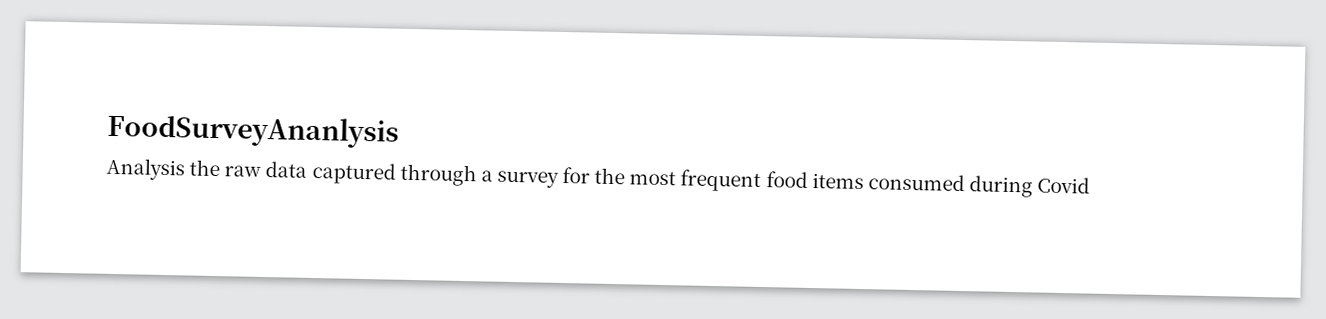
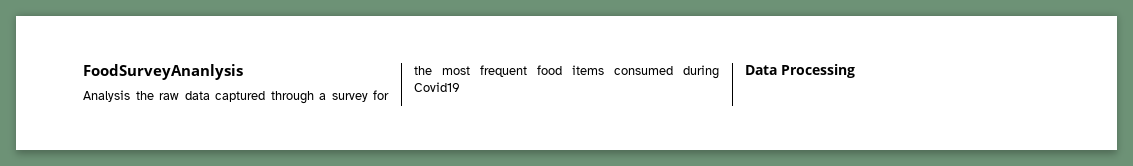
- Analysis the raw data captured through a survey for the most frequent food items consumed during Covid
+ Analysis the raw data captured through a survey for the most frequent food items consumed during Covid19
+ Data Processing

